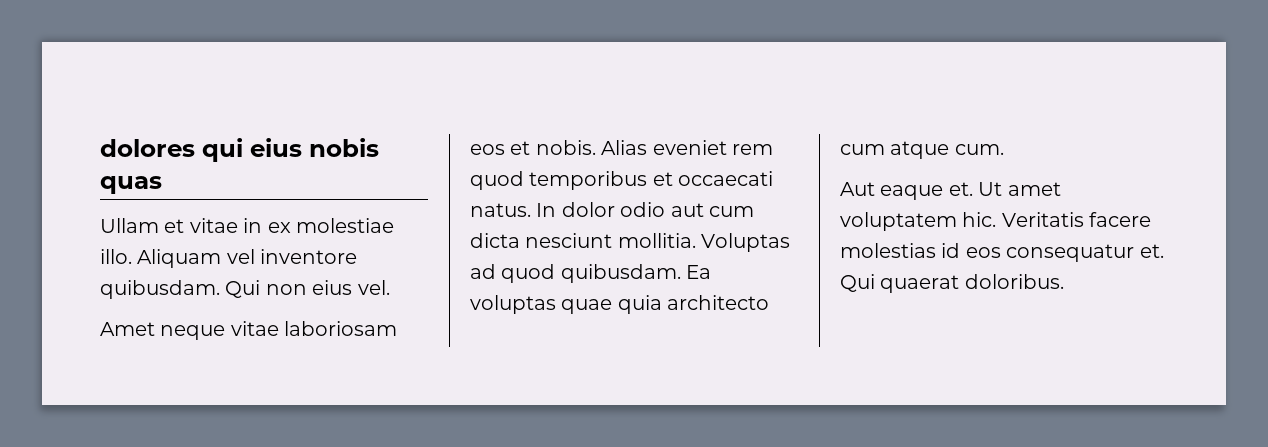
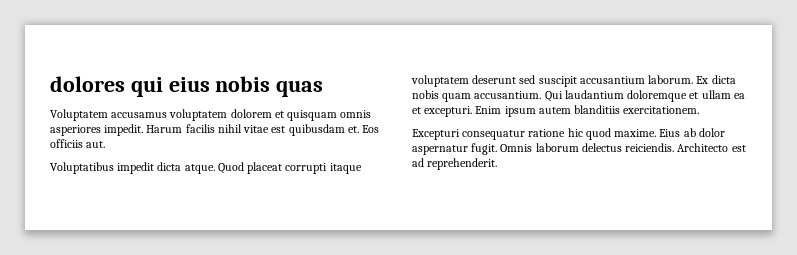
- Ullam et vitae in ex molestiae illo. Aliquam vel inventore quibusdam. Qui non eius vel.
- Amet neque vitae laboriosam eos et nobis. Alias eveniet rem quod temporibus et occaecati natus. In dolor odio aut cum dicta nesciunt mollitia. Voluptas ad quod quibusdam. Ea voluptas quae quia architecto cum atque cum.
- Aut eaque et. Ut amet voluptatem hic. Veritatis facere molestias id eos consequatur et. Qui quaerat doloribus.
+ Voluptatem accusamus voluptatem dolorem et quisquam omnis asperiores impedit. Harum facilis nihil vitae est quibusdam et. Eos officiis aut.
+ Voluptatibus impedit dicta atque. Quod placeat corrupti itaque voluptatem deserunt sed suscipit accusantium laborum. Ex dicta nobis quam accusantium. Qui laudantium doloremque et ullam ea et excepturi. Enim ipsum autem blanditiis exercitationem.
+ Excepturi consequatur ratione hic quod maxime. Eius ab dolor aspernatur fugit. Omnis laborum delectus reiciendis. Architecto est ad reprehenderit.

